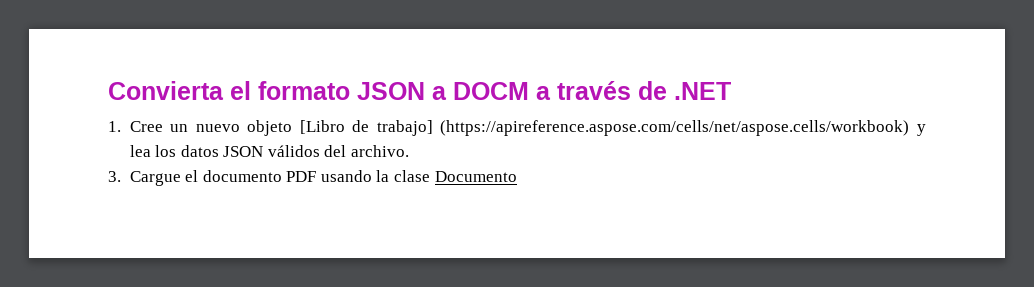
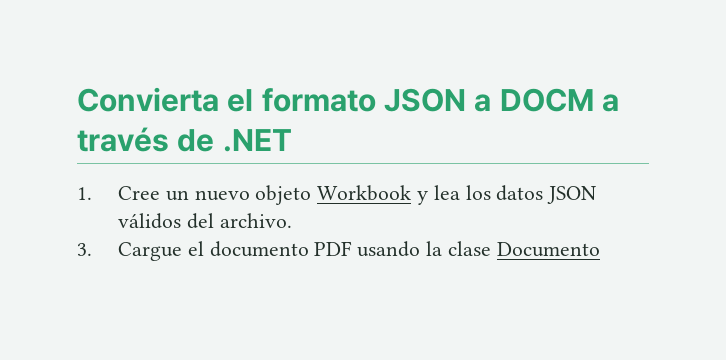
- 1. Cree un nuevo objeto [Libro de trabajo] (https://apireference.aspose.com/cells/net/aspose.cells/workbook) y lea los datos JSON válidos del archivo.
+ 1. Cree un nuevo objeto Workbook y lea los datos JSON válidos del archivo.

